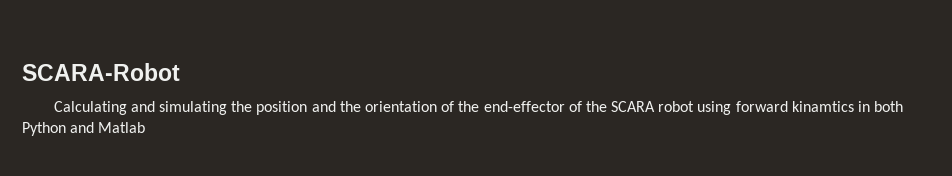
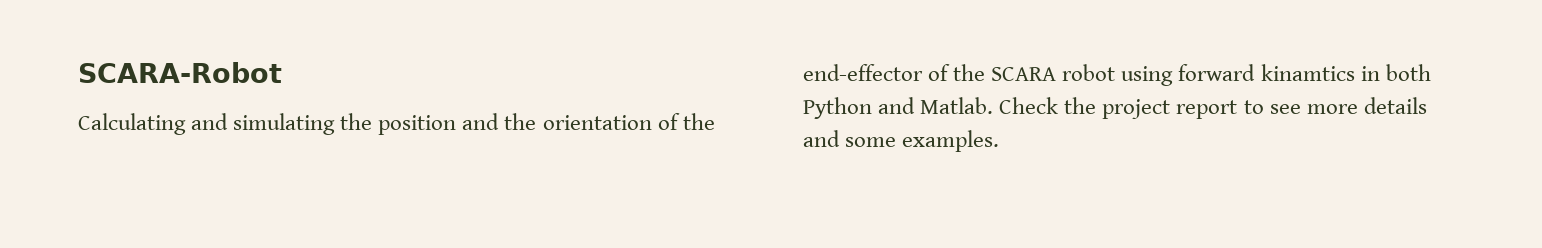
- Calculating and simulating the position and the orientation of the end-effector of the SCARA robot using forward kinamtics in both Python and Matlab
+ Calculating and simulating the position and the orientation of the end-effector of the SCARA robot using forward kinamtics in both Python and Matlab. Check the project report to see more details and some examples.

